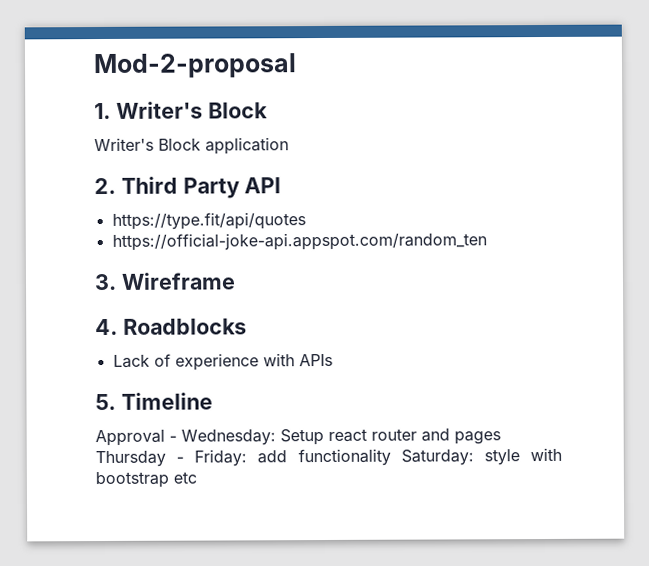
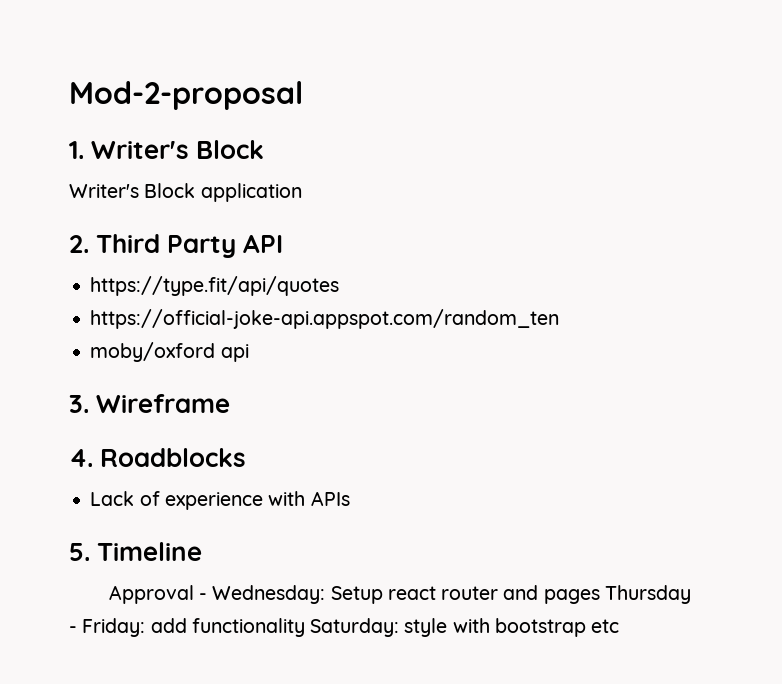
+ moby/oxford api

